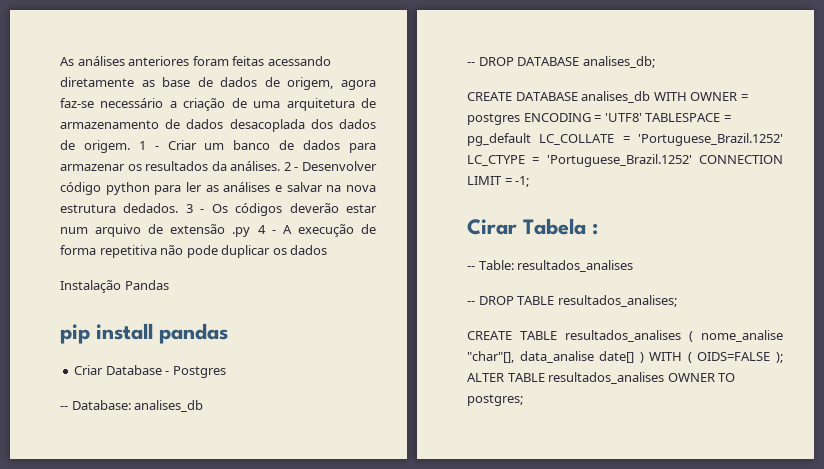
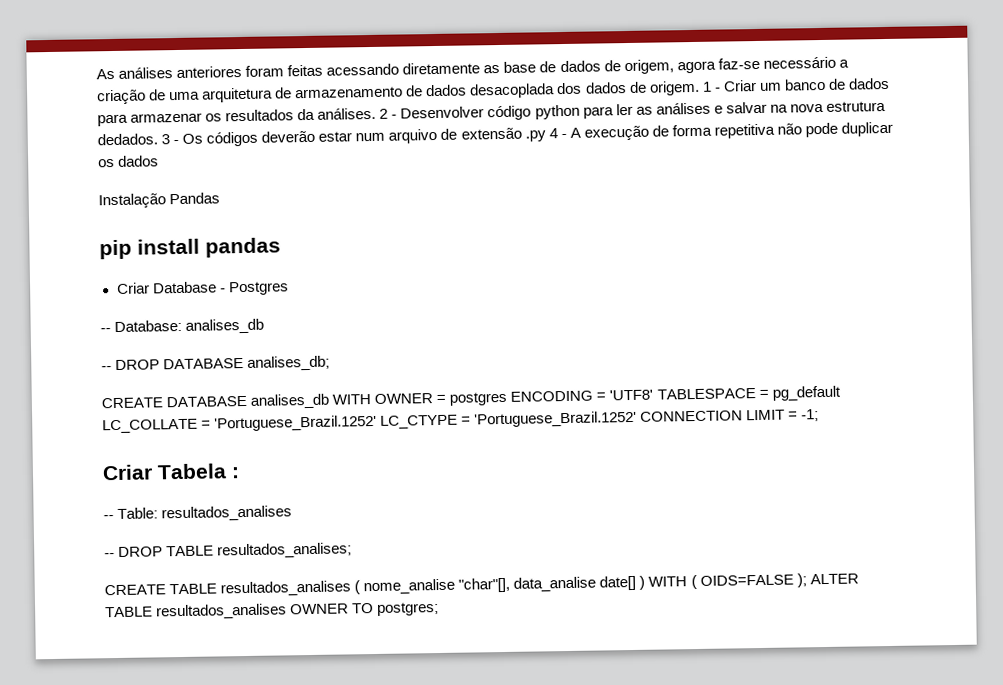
- Cirar Tabela :
+ Criar Tabela :

